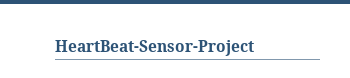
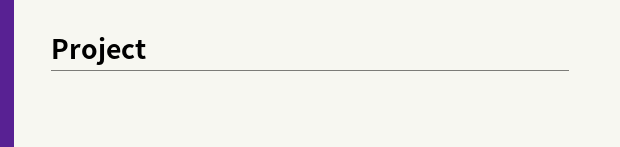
- HeartBeat-Sensor-Project
+ Project

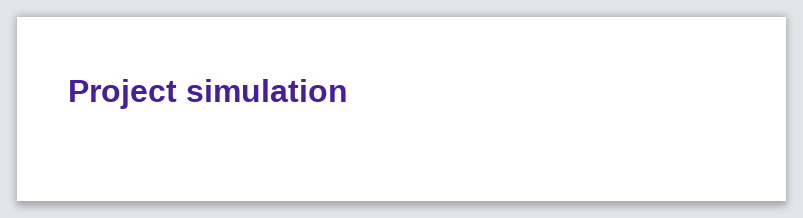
- Project
+ Project simulation

